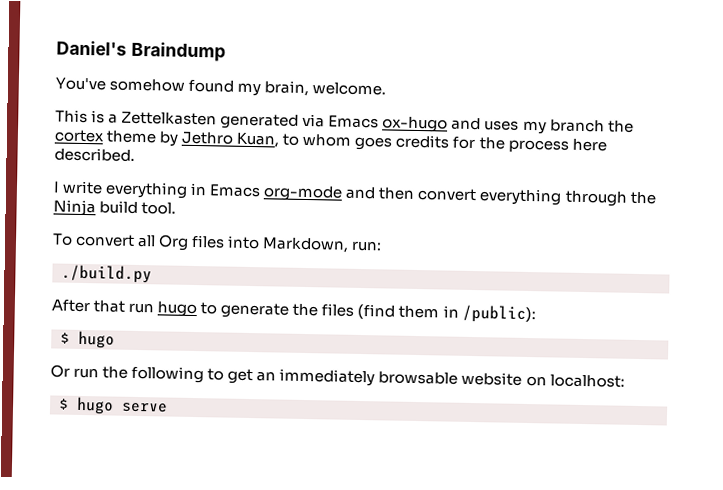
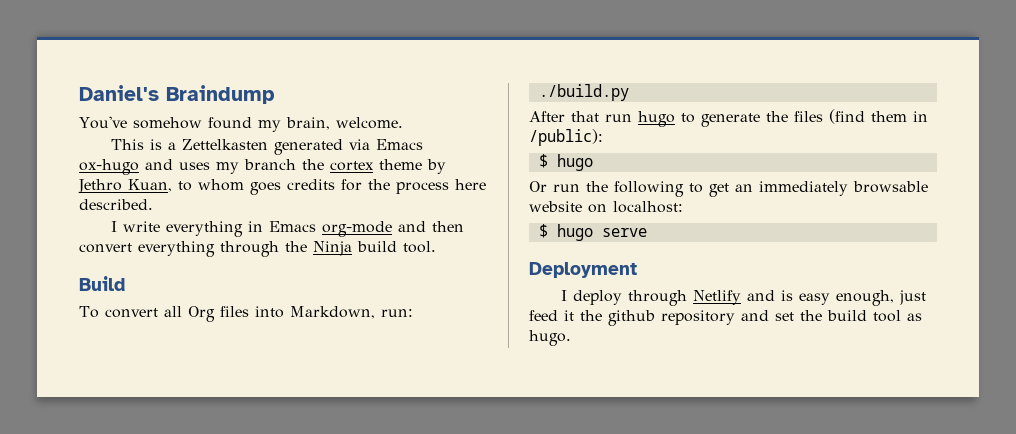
+ Build
+ Deployment
+ I deploy through Netlify and is easy enough, just feed it the github repository and set the build tool as hugo.

